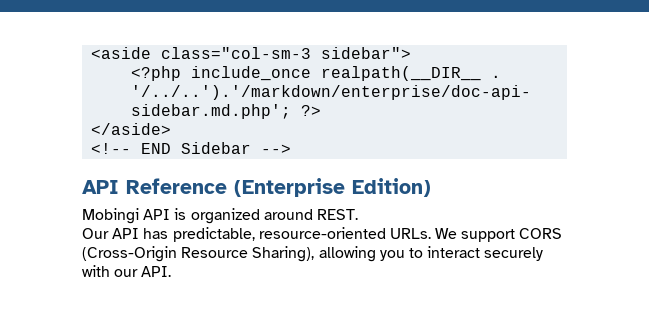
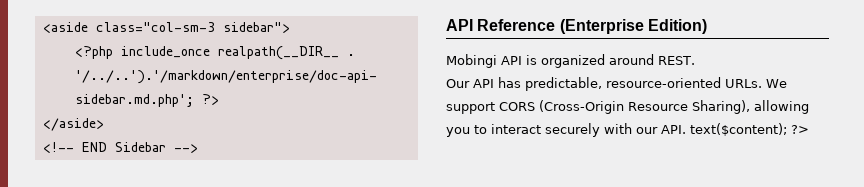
- We support CORS (Cross-Origin Resource Sharing), allowing you to interact securely with our API.
+ We support CORS (Cross-Origin Resource Sharing), allowing you to interact securely with our API. text($content); ?>

